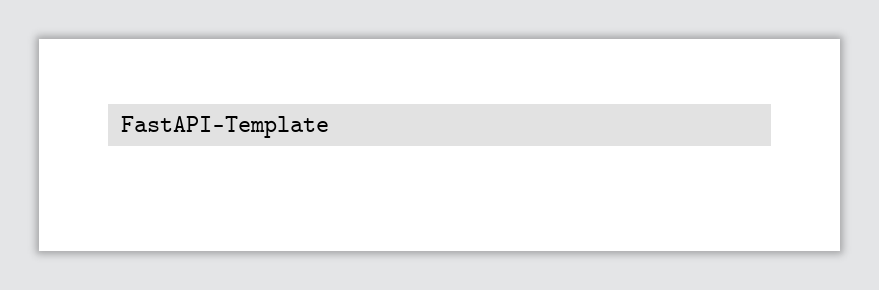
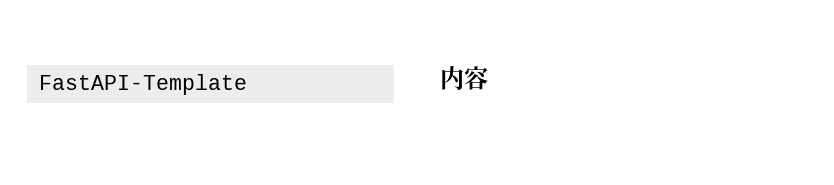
+ 内容

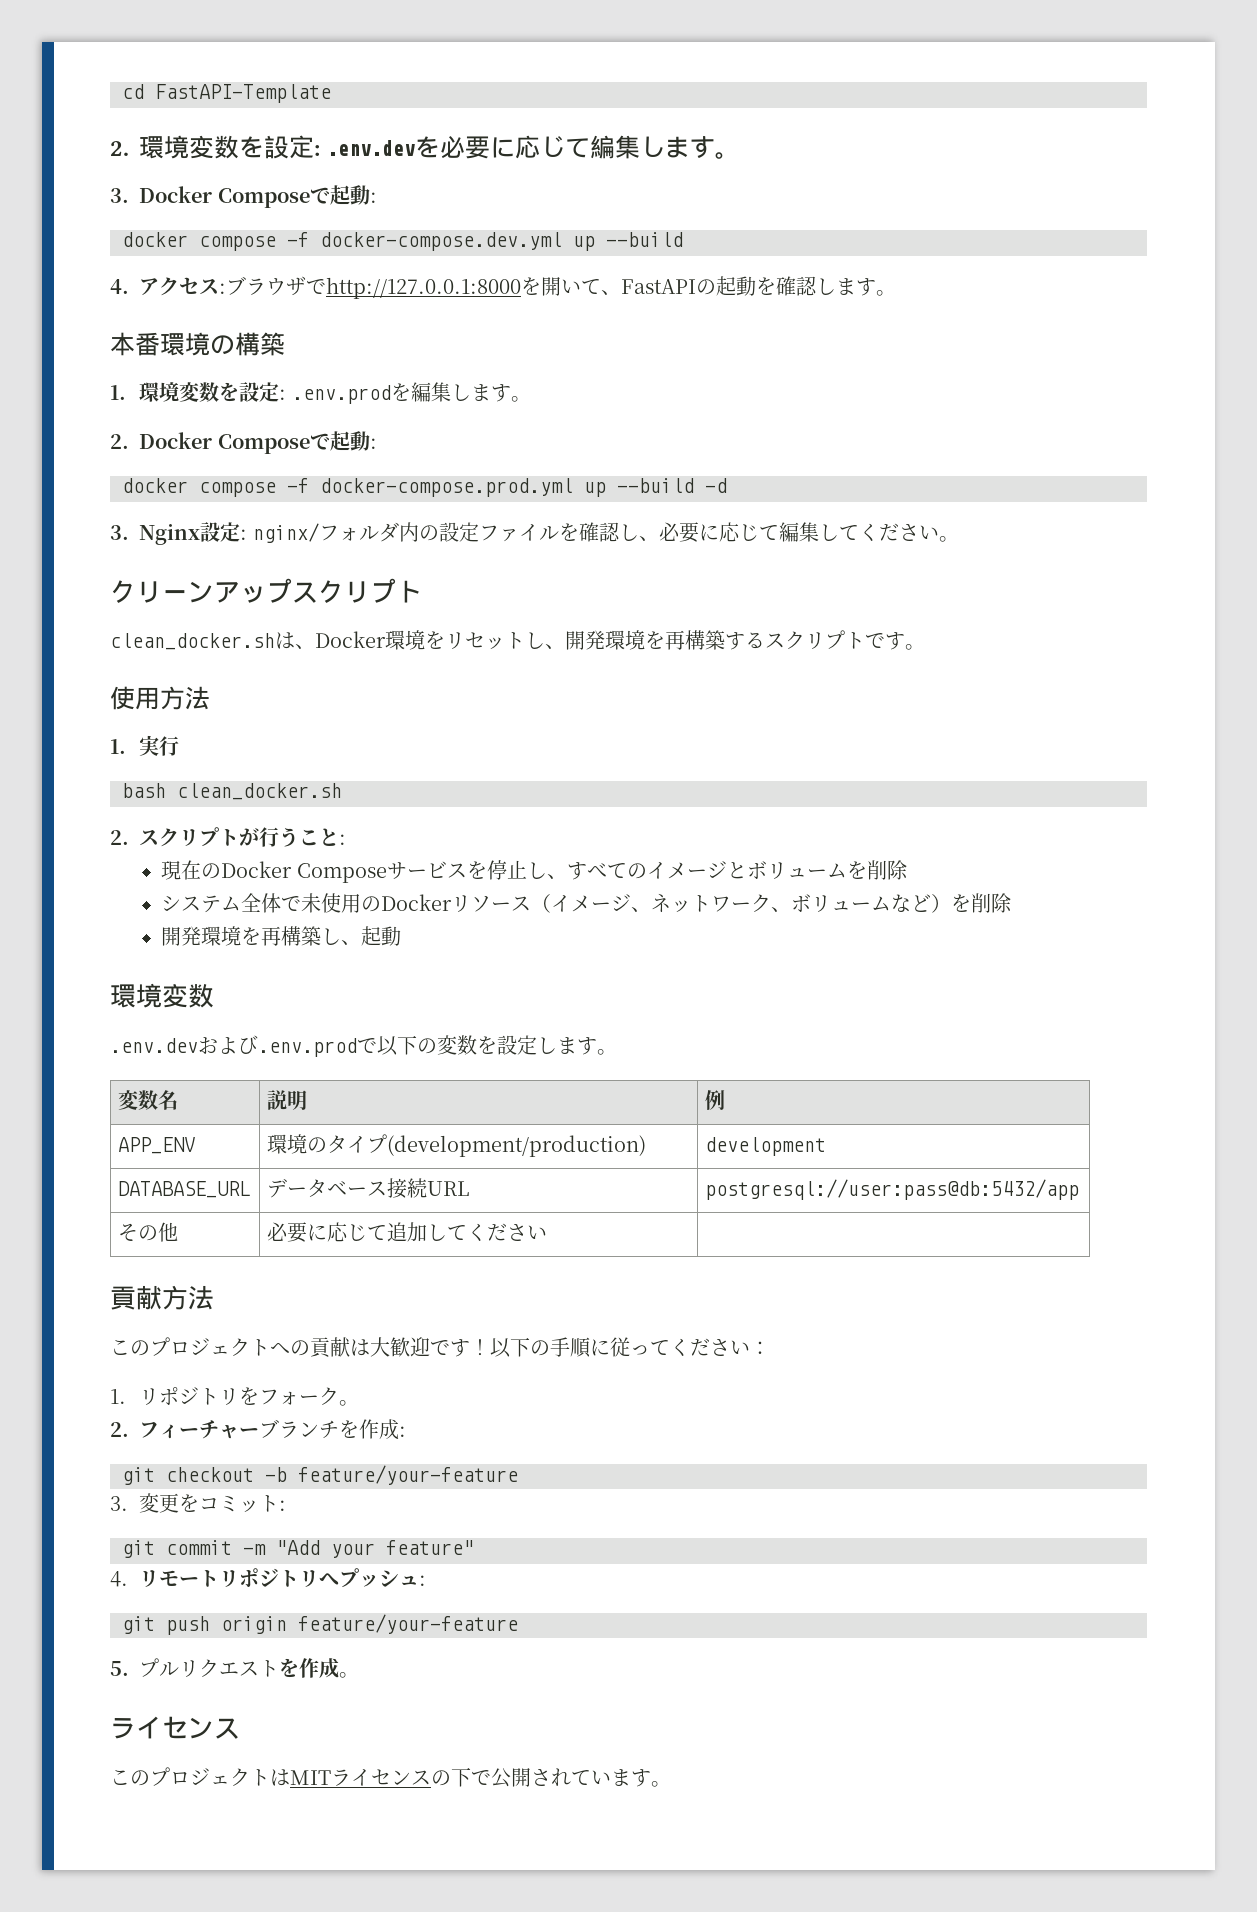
- FastAPI-Template
+ cd FastAPI-Template
- 内容
+ 2.環境変数を設定: .env.devを必要に応じて編集します。
+ 3. Docker Composeで起動:
+ docker compose -f docker-compose.dev.yml up --build
+ 4.アクセス:ブラウザでhttp://127.0.0.1:8000を開いて、FastAPIの起動を確認します。
+ 本番環境の構築
+ 1.環境変数を設定: .env.prodを編集します。
+ 2. Docker Composeで起動:
+ docker compose -f docker-compose.prod.yml up --build -d
+ 3. Nginx設定: nginx/フォルダ内の設定ファイルを確認し、必要に応じて編集してください。
+ クリーンアップスクリプト
+ clean_docker.shは、Docker環境をリセットし、開発環境を再構築するスクリプトです。
+ 使用方法
+ 1.実行
+ bash clean_docker.sh
+ 2.スクリプトが行うこと:
+ 現在のDocker Composeサービスを停止し、すべてのイメージとボリュームを削除
+ システム全体で未使用のDockerリソース（イメージ、ネットワーク、ボリュームなど）を削除
+ 開発環境を再構築し、起動
+ 環境変数
+ .env.devおよび.env.prodで以下の変数を設定します。
+ 変数名 | 説明 | 例
+ APP_ENV | 環境のタイプ(development/production) | development
+ DATABASE_URL | データベース接続URL | postgresql://user:pass@db:5432/app
+ その他 | 必要に応じて追加してください |
+ 貢献方法
+ このプロジェクトへの貢献は大歓迎です！以下の手順に従ってください：
+ 1.リポジトリをフォーク。
+ 2.フィーチャーブランチを作成:
+ git checkout -b feature/your-feature
+ 3.変更をコミット:
+ git commit -m "Add your feature"
+ 4.リモートリポジトリへプッシュ:
+ git push origin feature/your-feature
+ 5.プルリクエストを作成。
+ ライセンス
+ このプロジェクトはMITライセンスの下で公開されています。

